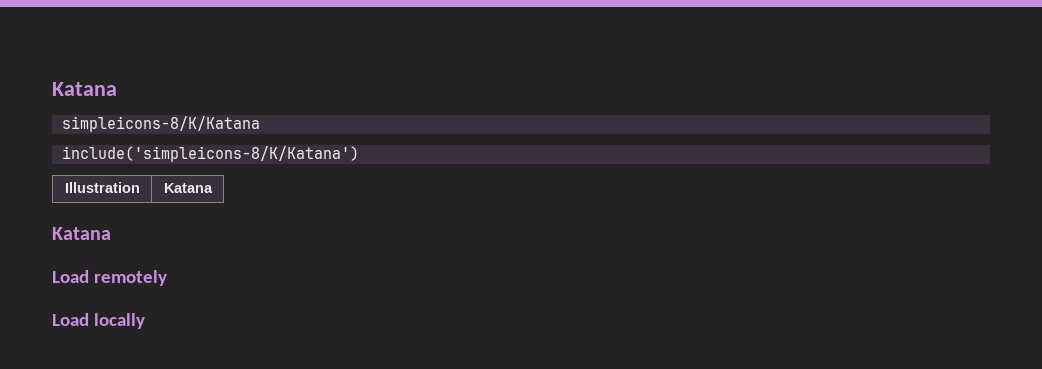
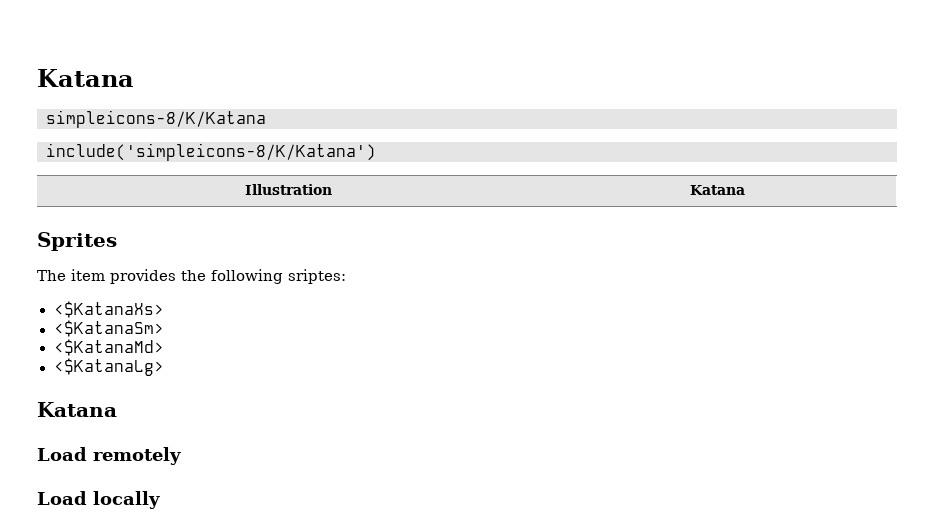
+ Sprites
+ The item provides the following sriptes:
+ <$KatanaXs>
+ <$KatanaSm>
+ <$KatanaMd>
+ <$KatanaLg>

